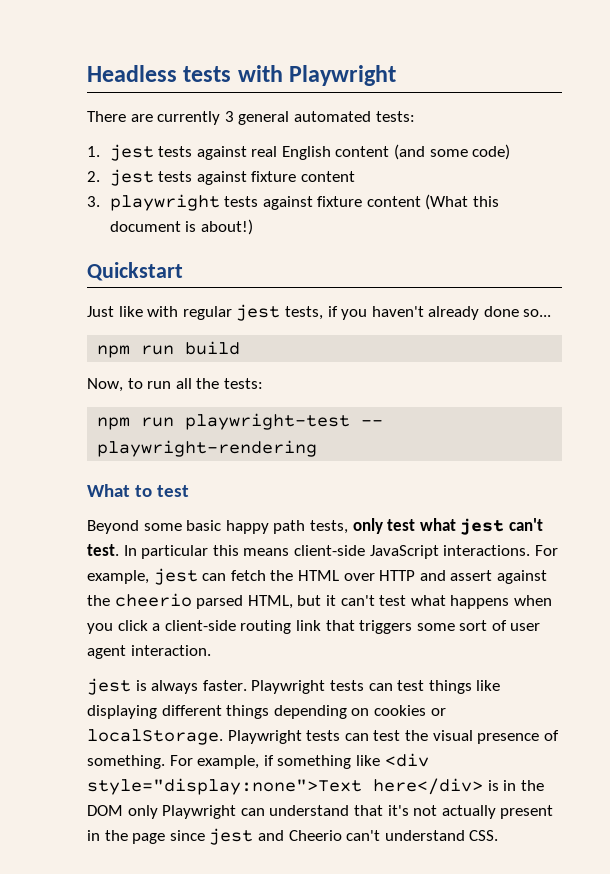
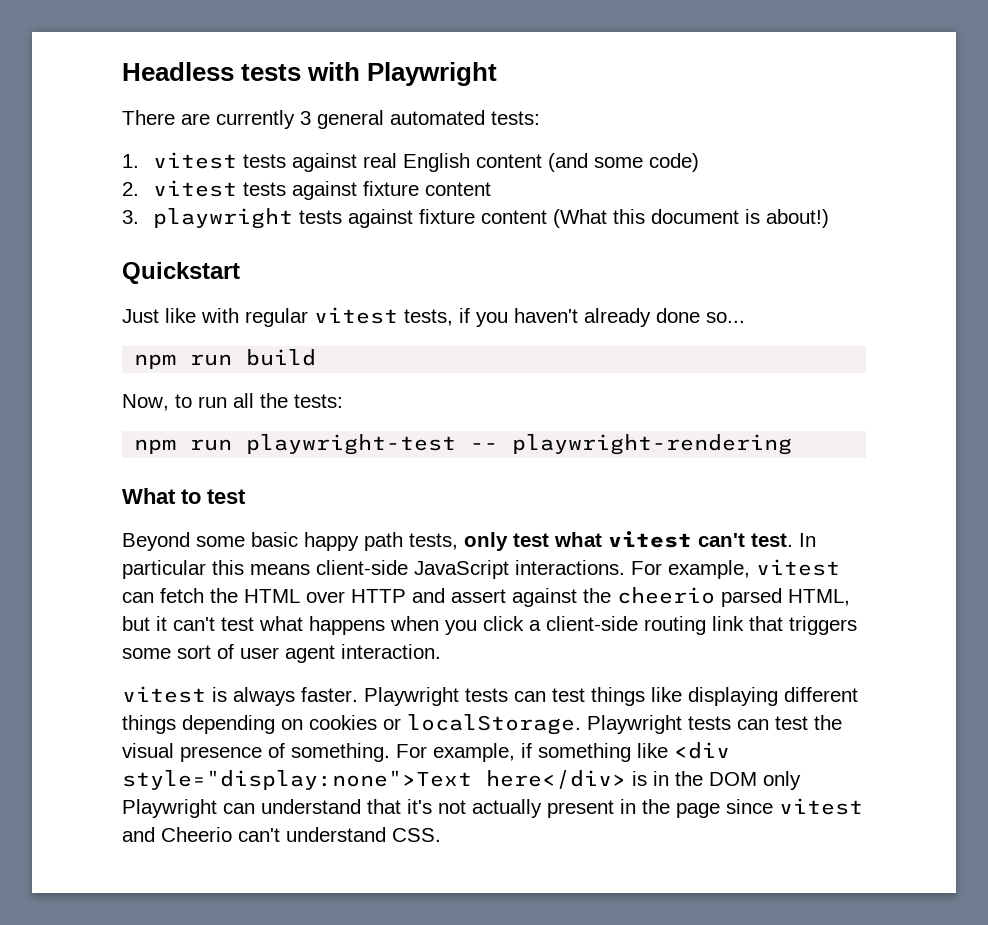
- 1. jest tests against real English content (and some code)
+ 1. vitest tests against real English content (and some code)
- 2. jest tests against fixture content
+ 2. vitest tests against fixture content
- Just like with regular jest tests, if you haven't already done so...
+ Just like with regular vitest tests, if you haven't already done so...
- Beyond some basic happy path tests, only test what jest can't test.
+ Beyond some basic happy path tests, only test what vitest can't test.
- For example, jest can fetch the HTML over HTTP and assert against the cheerio parsed HTML, but it can't test what happens when you click a client-side routing link that triggers some sort of user agent interaction.
+ For example, vitest can fetch the HTML over HTTP and assert against the cheerio parsed HTML, but it can't test what happens when you click a client-side routing link that triggers some sort of user agent interaction.
- jest is always faster.
+ vitest is always faster.
- For example, if something like <div style="display:none">Text here</div> is in the DOM only Playwright can understand that it's not actually present in the page since jest and Cheerio can't understand CSS.
+ For example, if something like <div style="display:none">Text here</div> is in the DOM only Playwright can understand that it's not actually present in the page since vitest and Cheerio can't understand CSS.

